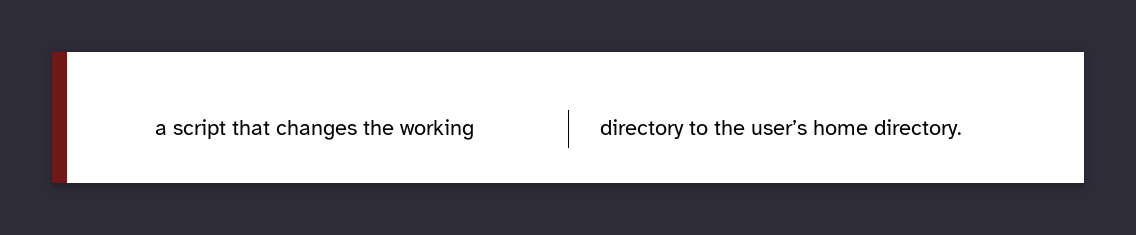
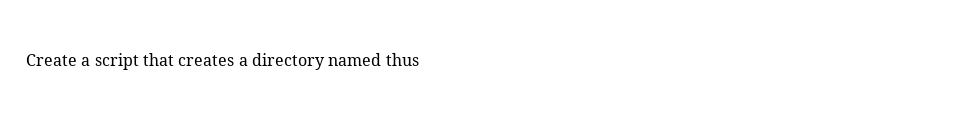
- a script that changes the working directory to the user’s home directory.
+ Create a script that creates a directory named thus

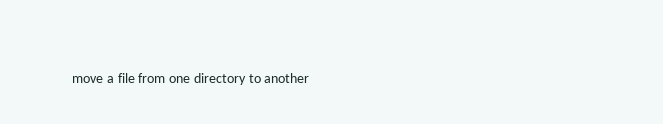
- Create a script that creates a directory named thus
+ move a file from one directory to another

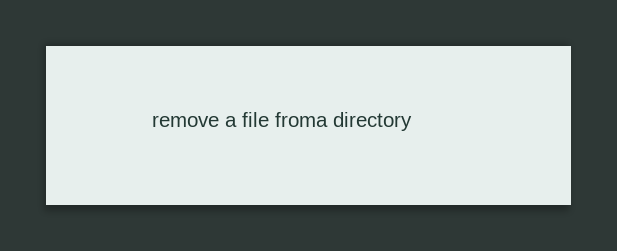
- move a file from one directory to another
+ remove a file froma directory

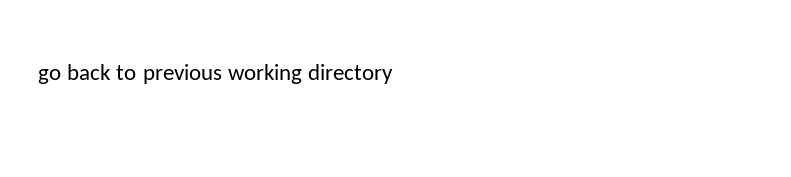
- remove a file froma directory
+ go back to previous working directory

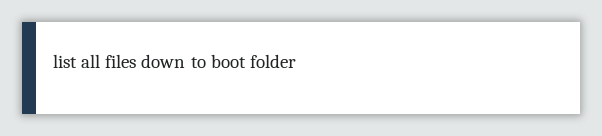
- go back to previous working directory
+ list all files down to boot folder

